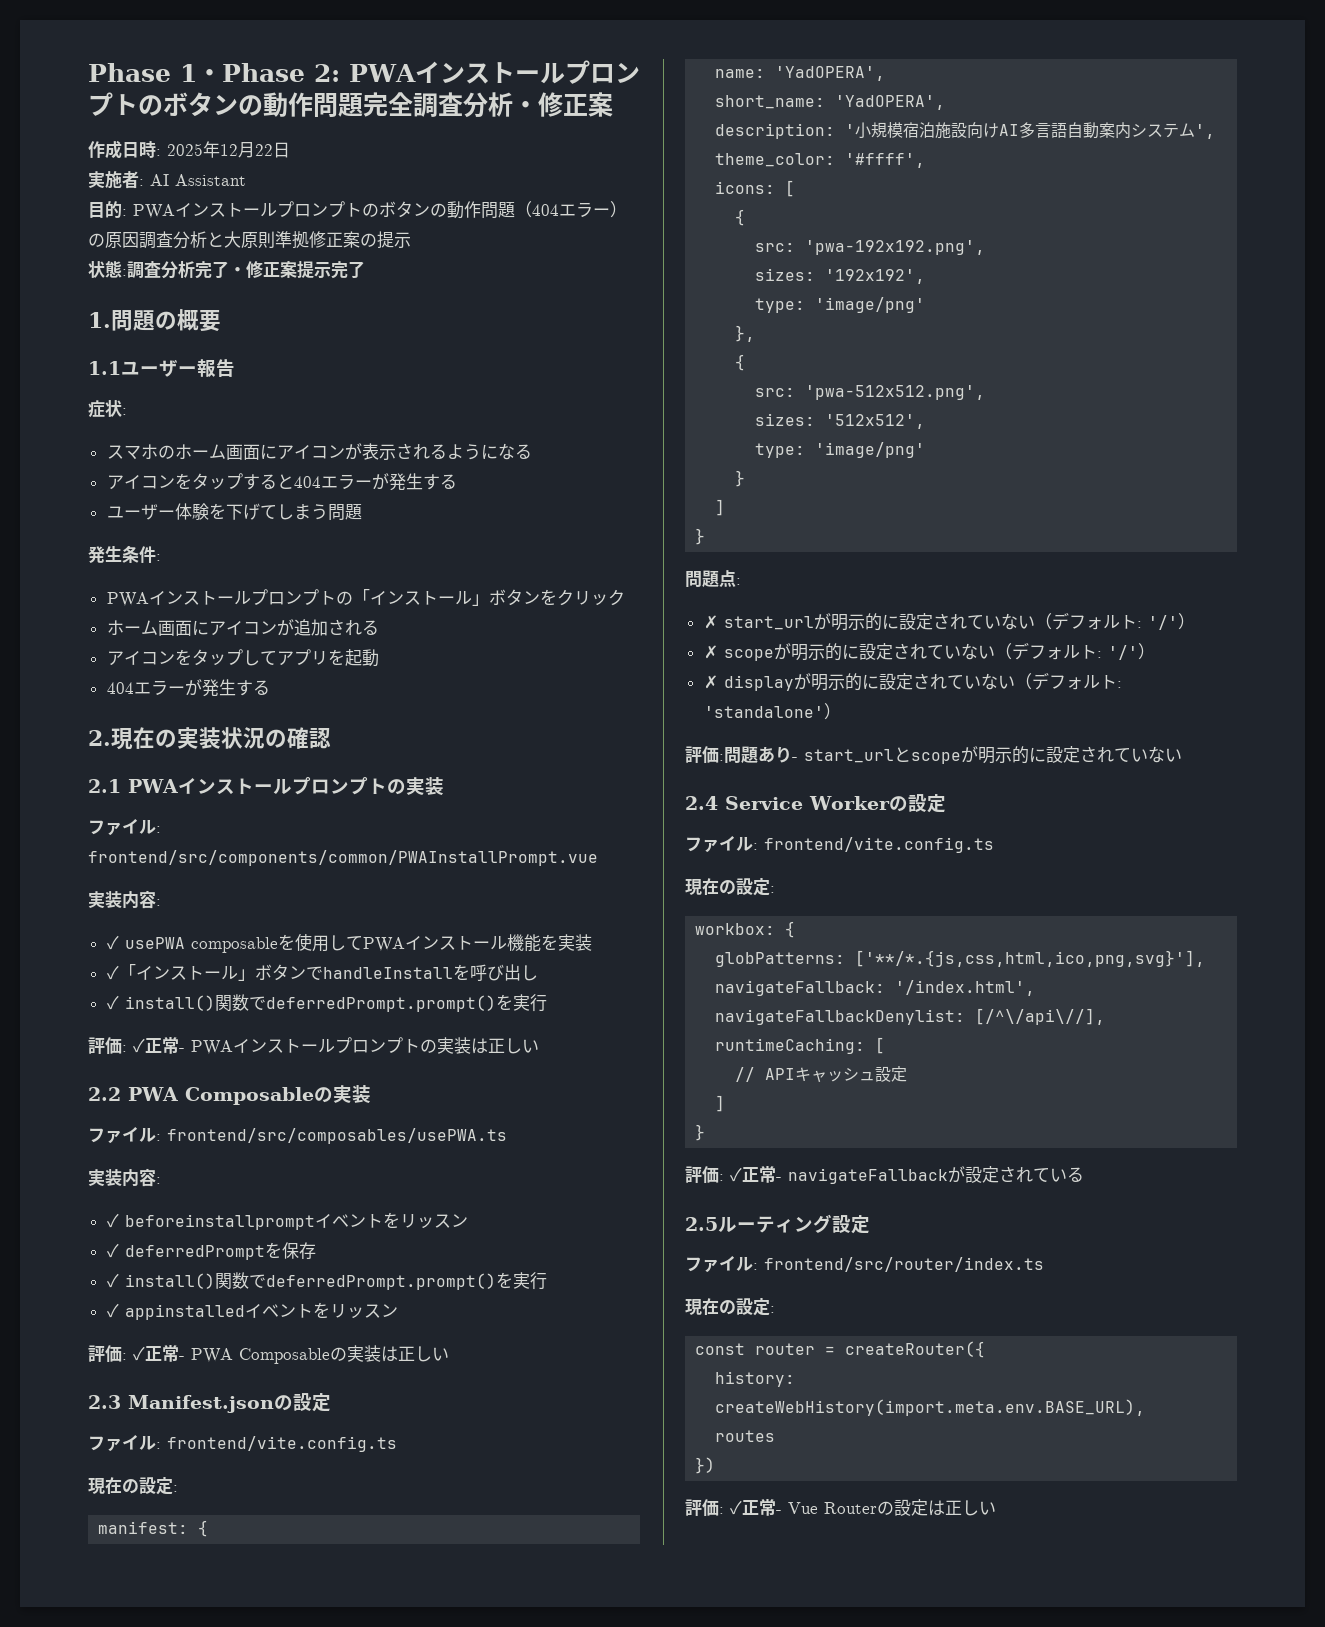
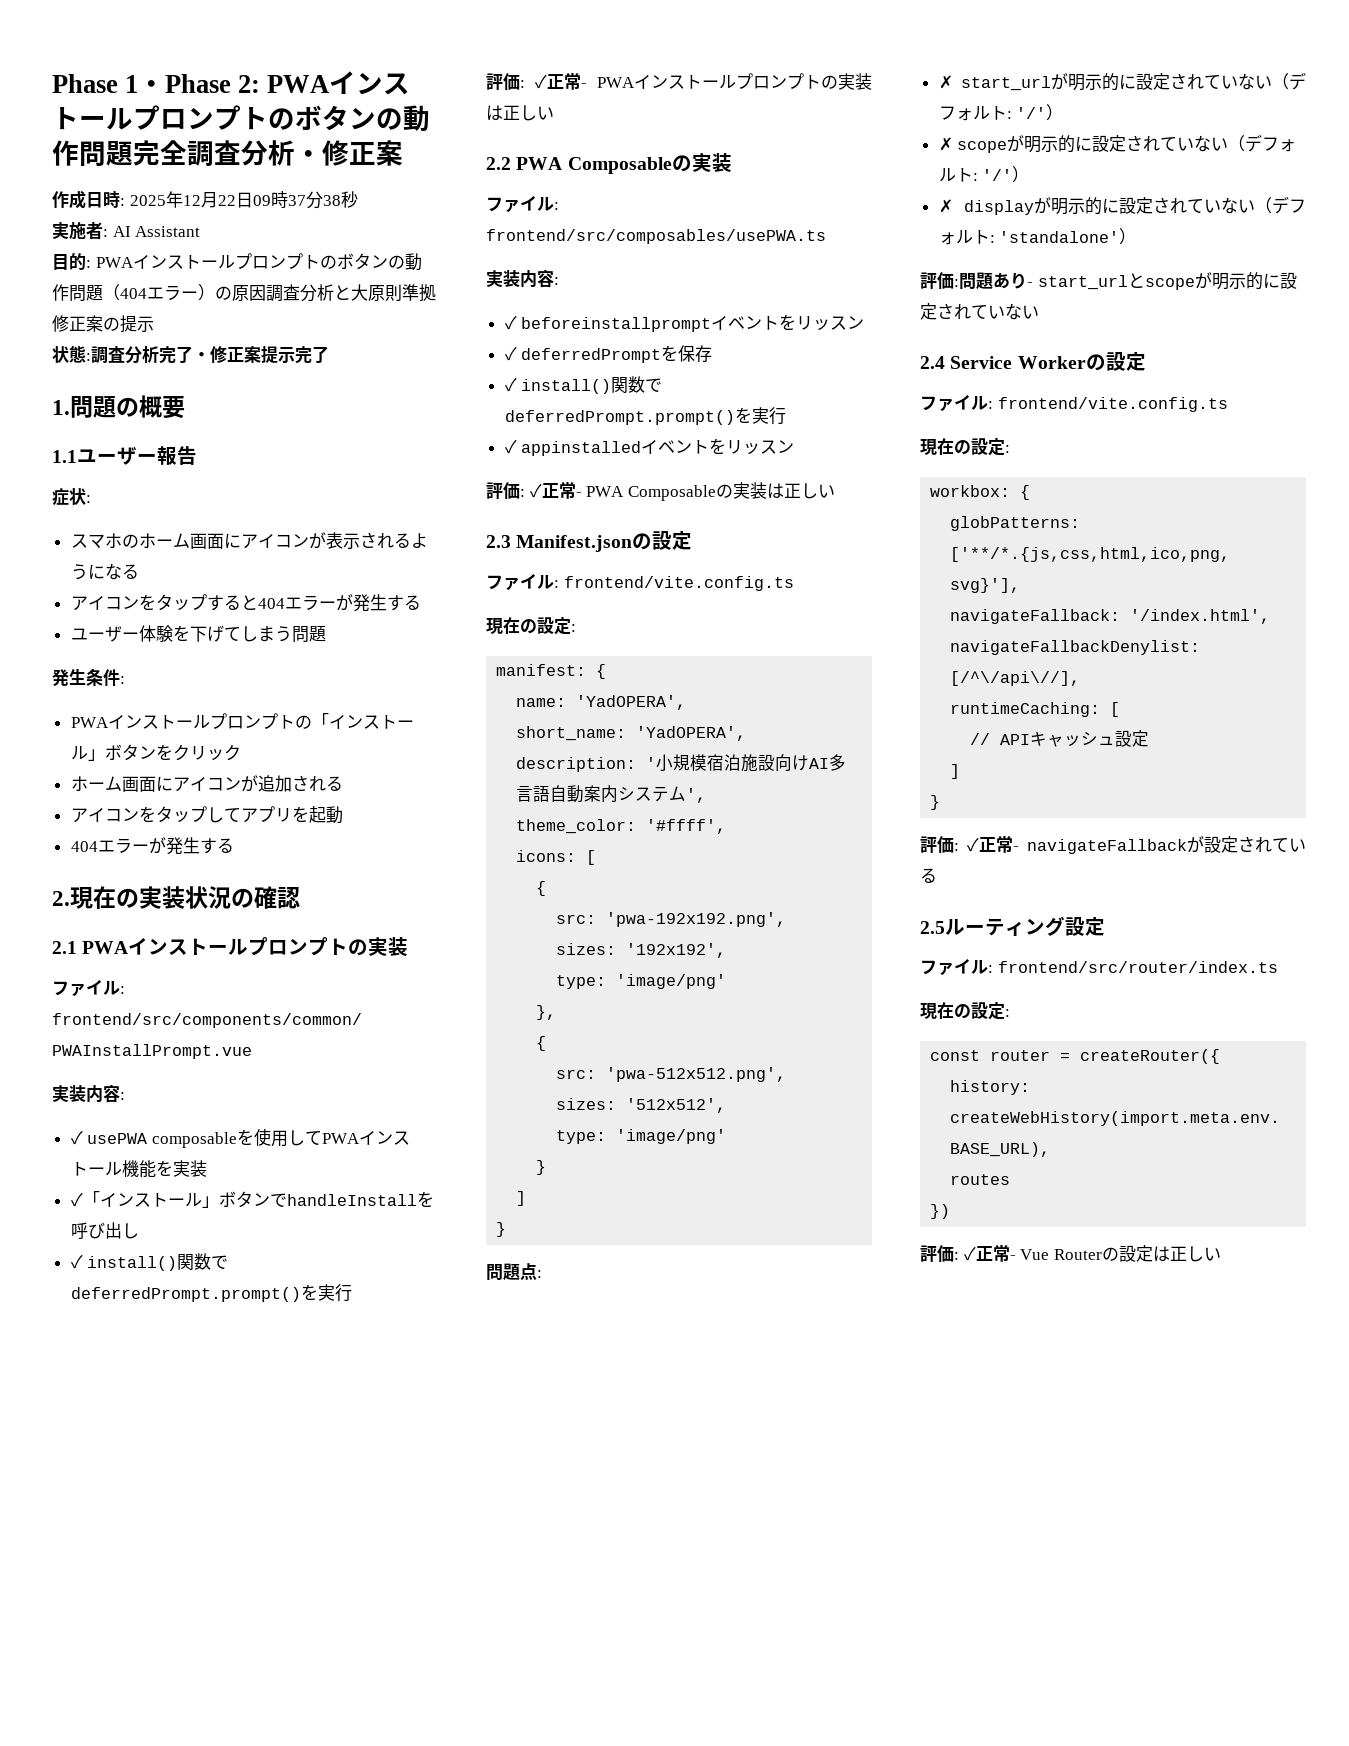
- 作成日時: 2025年12月22日
+ 作成日時: 2025年12月22日09時37分38秒

